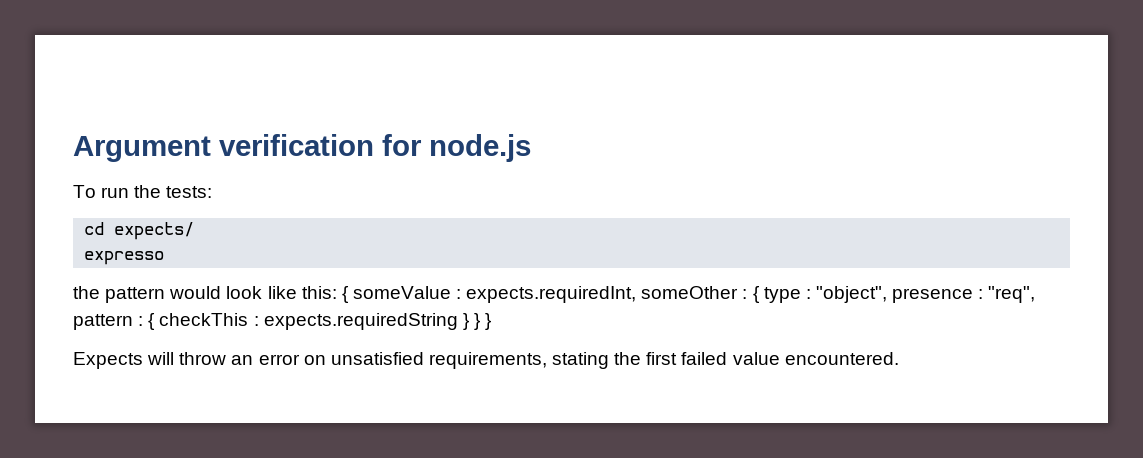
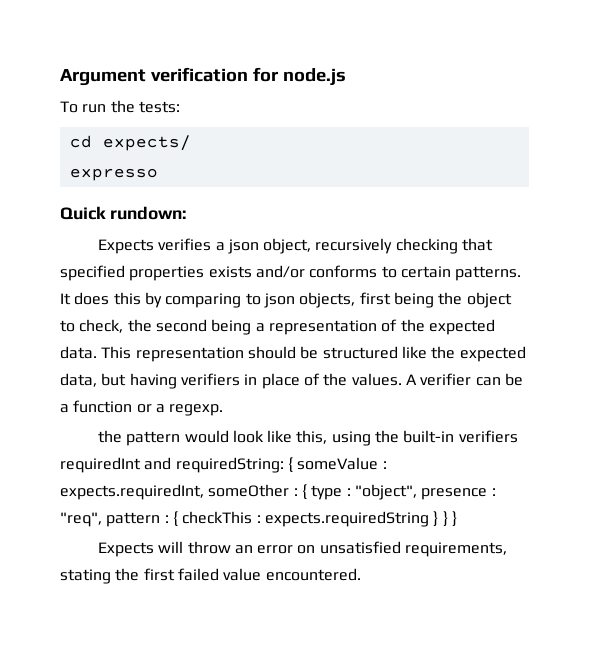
+ Quick rundown:
+ Expects verifies a json object, recursively checking that specified properties exists and/or conforms to certain patterns. It does this by comparing to json objects, first being the object to check, the second being a representation of the expected data. This representation should be structured like the expected data, but having verifiers in place of the values. A verifier can be a function or a regexp.
- the pattern would look like this: { someValue : expects.requiredInt, someOther : { type : "object", presence : "req", pattern : { checkThis : expects.requiredString } } }
+ the pattern would look like this, using the built-in verifiers requiredInt and requiredString: { someValue : expects.requiredInt, someOther : { type : "object", presence : "req", pattern : { checkThis : expects.requiredString } } }

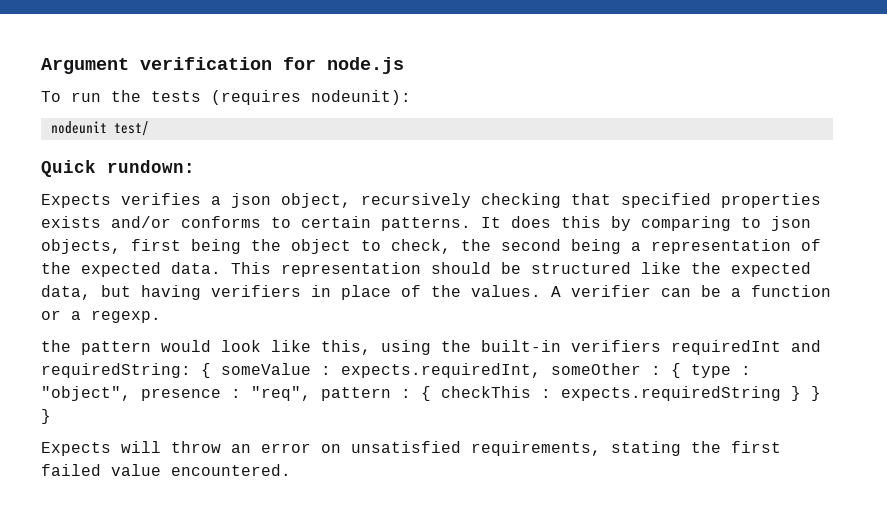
- To run the tests:
- cd expects/
- expresso
+ To run the tests (requires nodeunit):
+ nodeunit test/

